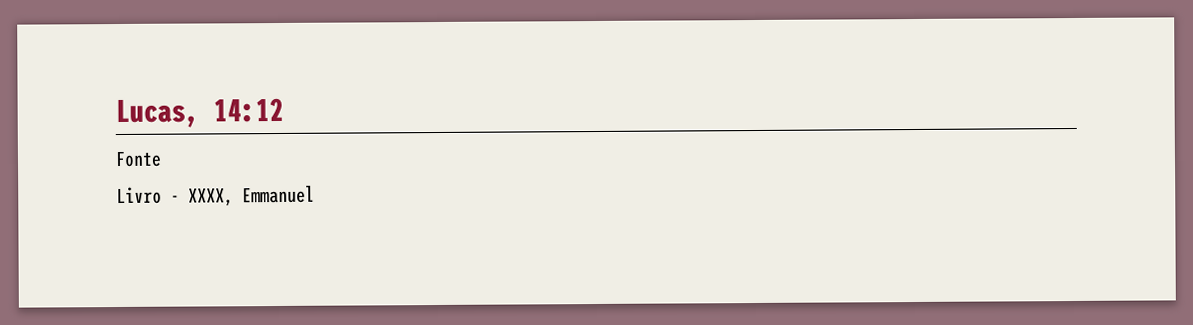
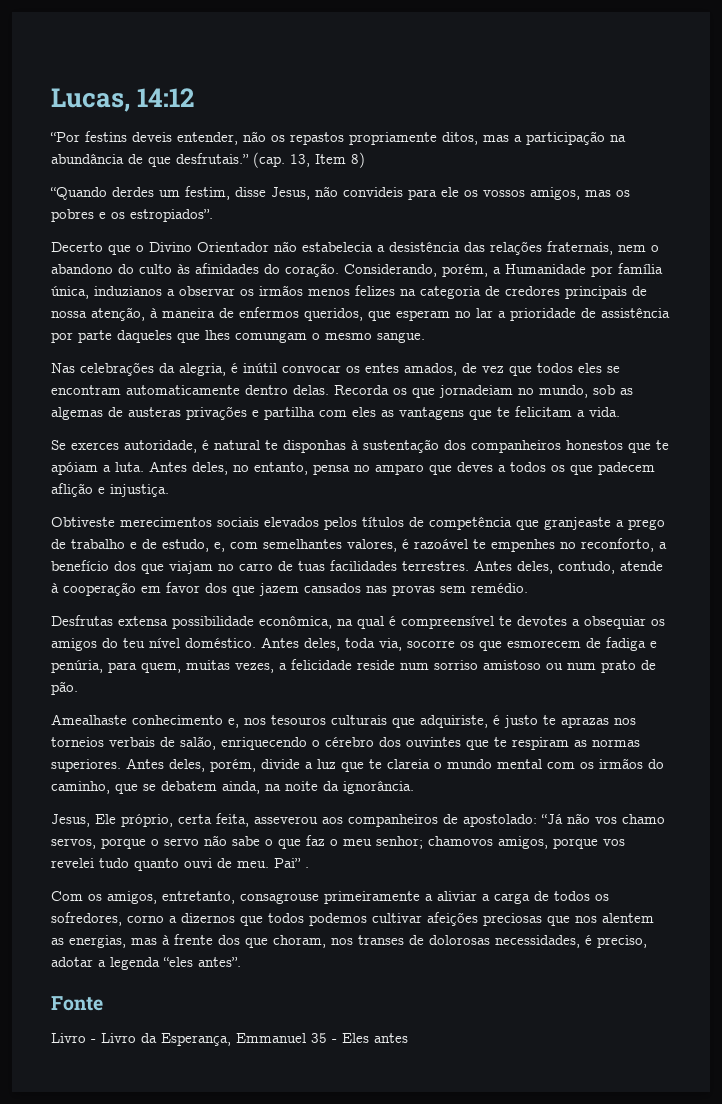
+ “Por festins deveis entender, não os repastos propriamente ditos, mas a participação na abundância de que desfrutais.” (cap. 13, Item 8)
+ “Quando derdes um festim, disse Jesus, não convideis para ele os vossos amigos, mas os pobres e os estropiados”.
+ Decerto que o Divino Orientador não estabelecia a desistência das relações fraternais, nem o abandono do culto às afinidades do coração. Considerando, porém, a Humanidade por família única, induzianos a observar os irmãos menos felizes na categoria de credores principais de nossa atenção, à maneira de enfermos queridos, que esperam no lar a prioridade de assistência por parte daqueles que lhes comungam o mesmo sangue.
+ Nas celebrações da alegria, é inútil convocar os entes amados, de vez que todos eles se encontram automaticamente dentro delas. Recorda os que jornadeiam no mundo, sob as algemas de austeras privações e partilha com eles as vantagens que te felicitam a vida.
+ Se exerces autoridade, é natural te disponhas à sustentação dos companheiros honestos que te apóiam a luta. Antes deles, no entanto, pensa no amparo que deves a todos os que padecem aflição e injustiça.
+ Obtiveste merecimentos sociais elevados pelos títulos de competência que granjeaste a prego de trabalho e de estudo, e, com semelhantes valores, é razoável te empenhes no reconforto, a benefício dos que viajam no carro de tuas facilidades terrestres. Antes deles, contudo, atende à cooperação em favor dos que jazem cansados nas provas sem remédio.
+ Desfrutas extensa possibilidade econômica, na qual é compreensível te devotes a obsequiar os amigos do teu nível doméstico. Antes deles, toda via, socorre os que esmorecem de fadiga e penúria, para quem, muitas vezes, a felicidade reside num sorriso amistoso ou num prato de pão.
+ Amealhaste conhecimento e, nos tesouros culturais que adquiriste, é justo te aprazas nos torneios verbais de salão, enriquecendo o cérebro dos ouvintes que te respiram as normas superiores. Antes deles, porém, divide a luz que te clareia o mundo mental com os irmãos do caminho, que se debatem ainda, na noite da ignorância.
+ Jesus, Ele próprio, certa feita, asseverou aos companheiros de apostolado: “Já não vos chamo servos, porque o servo não sabe o que faz o meu senhor; chamovos amigos, porque vos revelei tudo quanto ouvi de meu. Pai” .
+ Com os amigos, entretanto, consagrouse primeiramente a aliviar a carga de todos os sofredores, corno a dizernos que todos podemos cultivar afeições preciosas que nos alentem as energias, mas à frente dos que choram, nos transes de dolorosas necessidades, é preciso, adotar a legenda “eles antes”.
  Fonte
- Livro - XXXX, Emmanuel
+ Livro - Livro da Esperança, Emmanuel 35 - Eles antes

